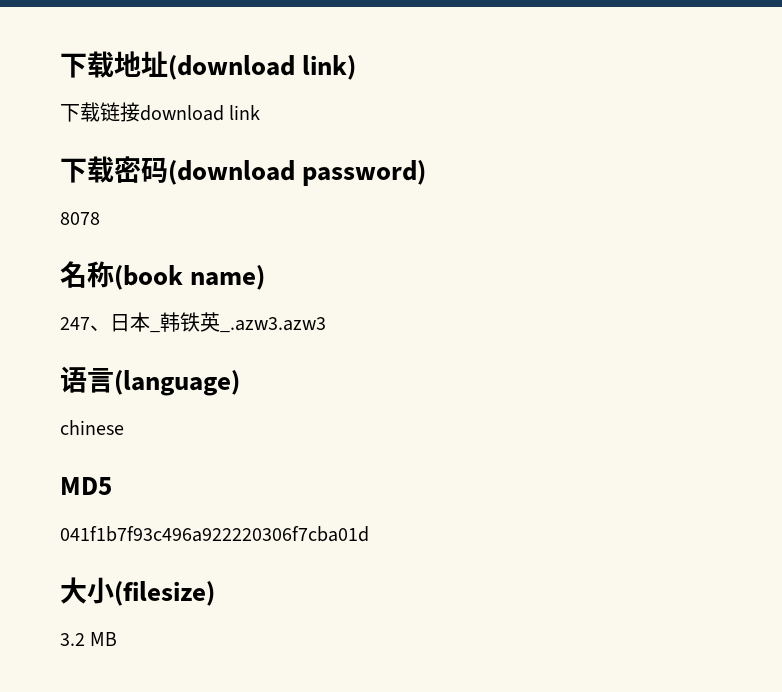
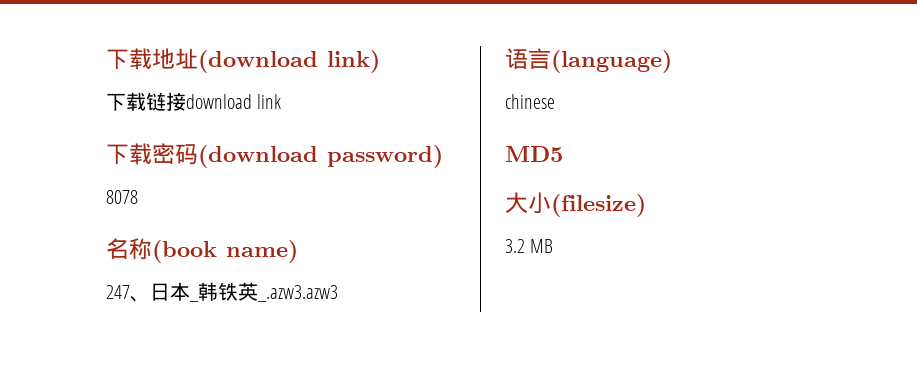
- 041f1b7f93c496a922220306f7cba01d

